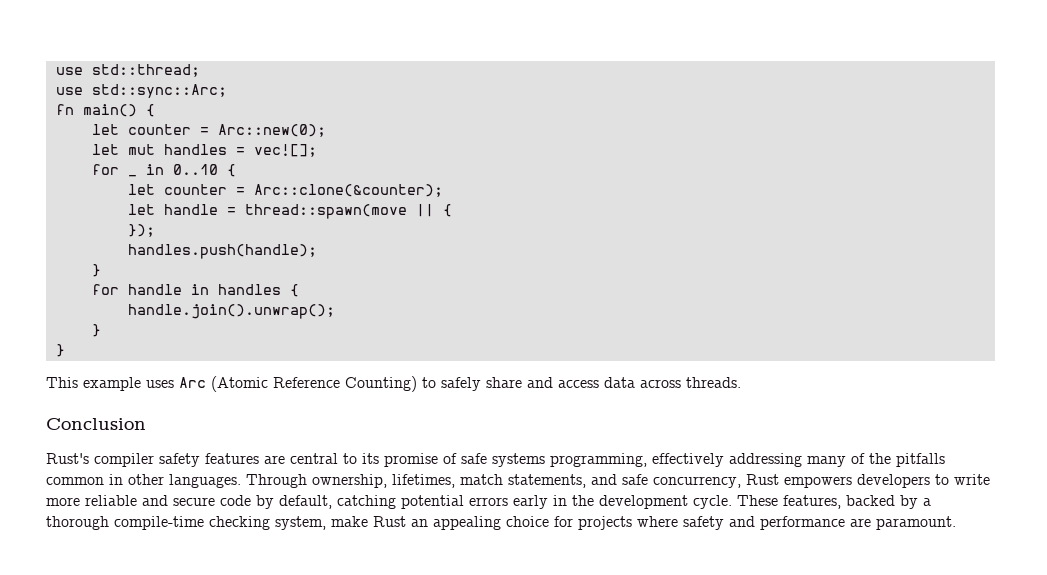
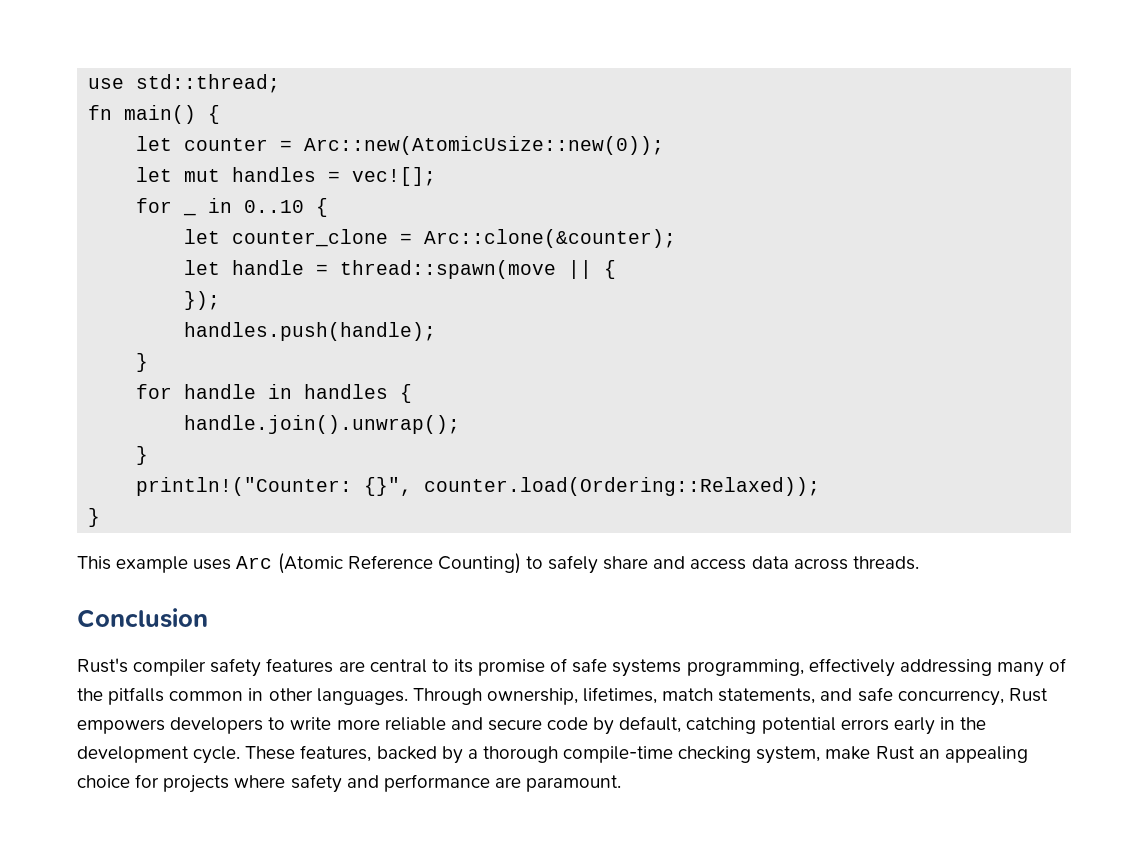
- use std::sync::Arc;
- let counter = Arc::new(0);
+ let counter = Arc::new(AtomicUsize::new(0));
- let counter = Arc::clone(&counter);
+ let counter_clone = Arc::clone(&counter);
+ println!("Counter: {}", counter.load(Ordering::Relaxed));

